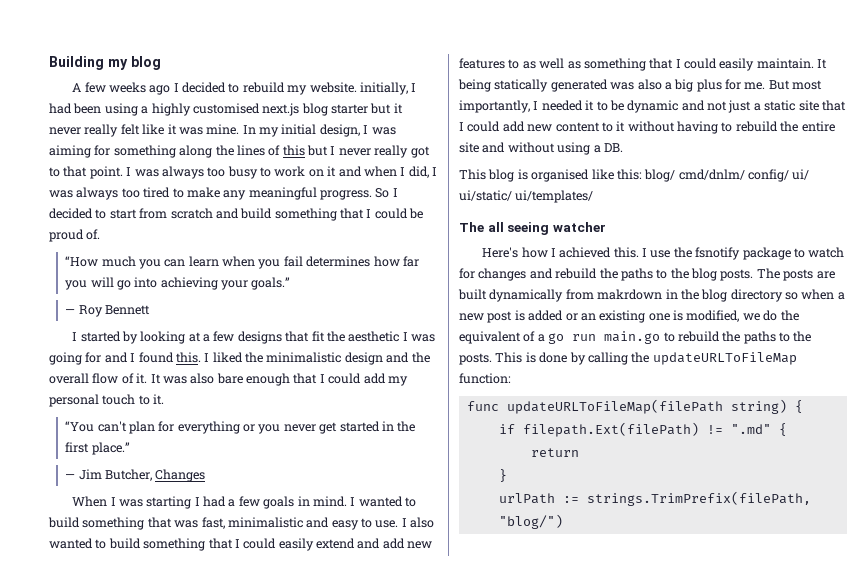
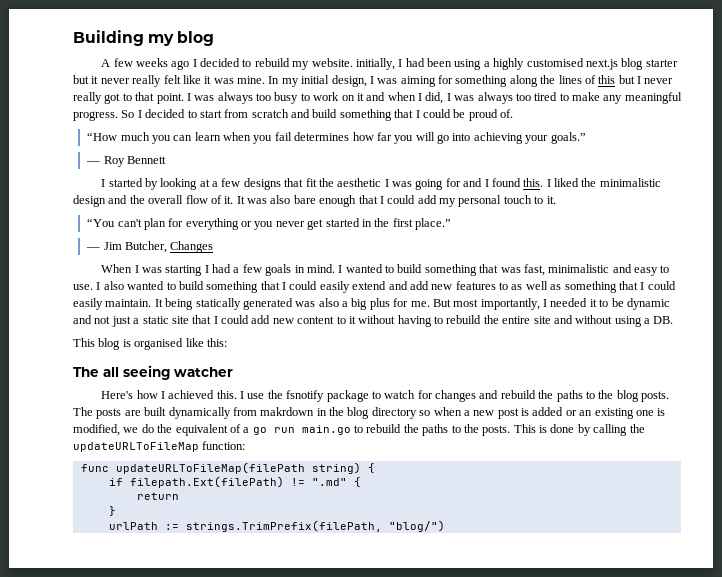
- This blog is organised like this: blog/ cmd/dnlm/ config/ ui/ ui/static/ ui/templates/
+ This blog is organised like this:

